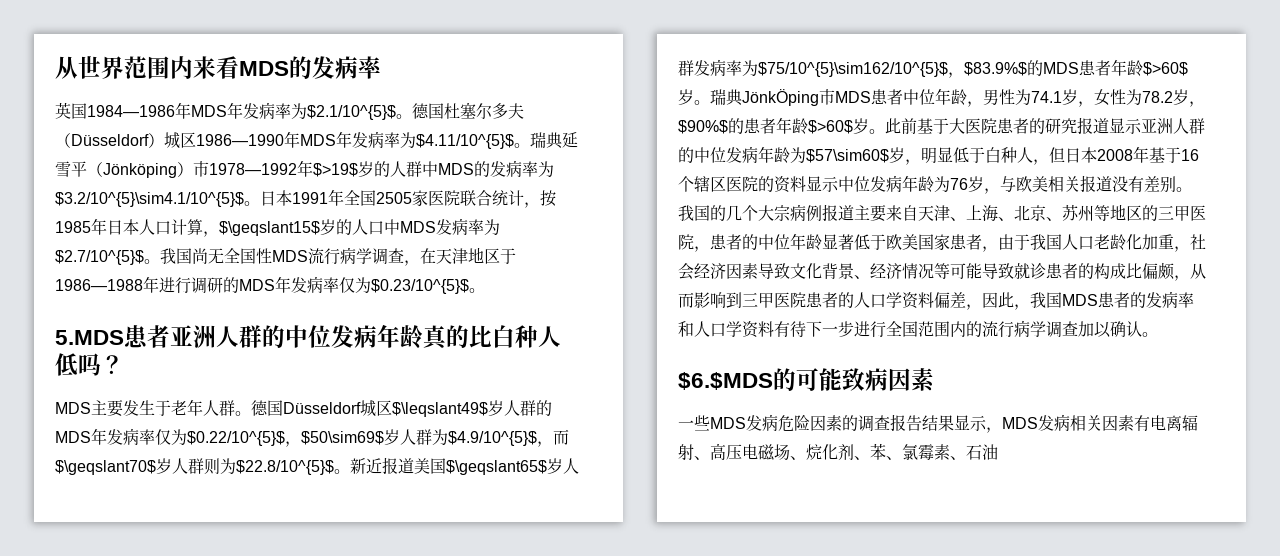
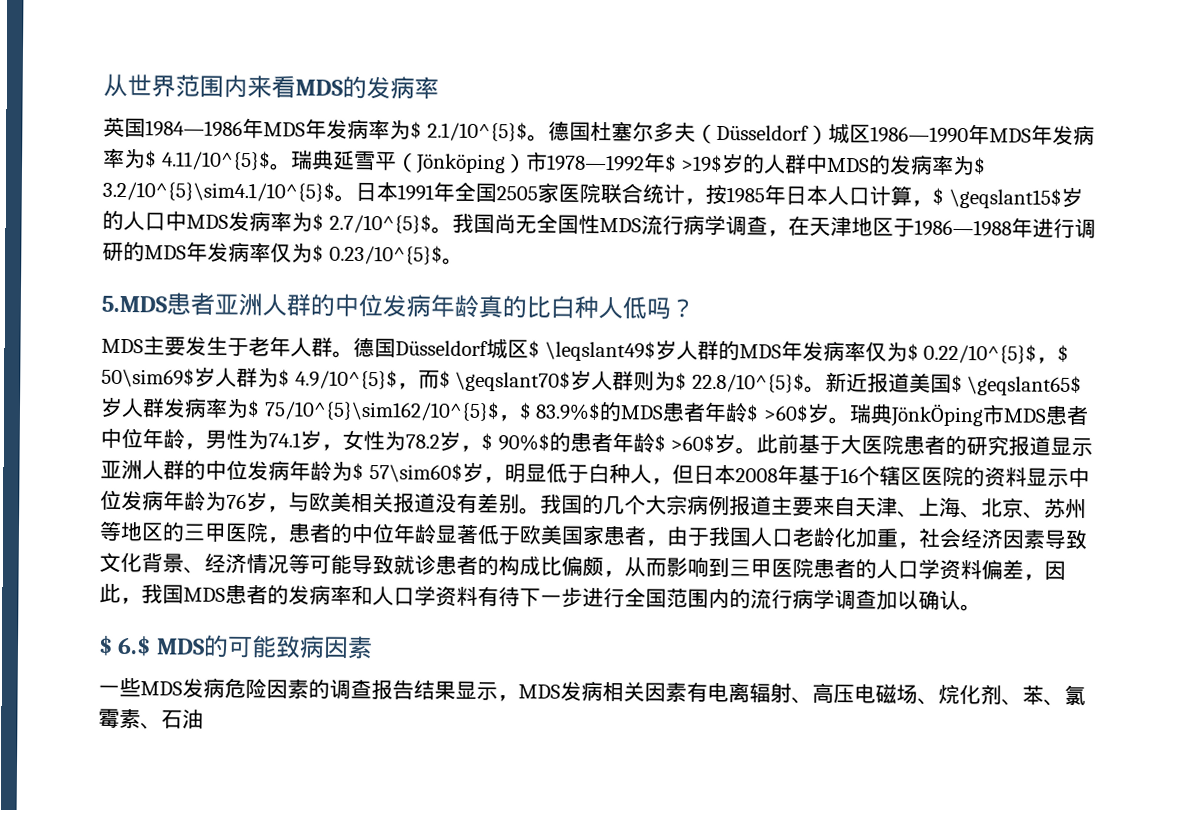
- 英国1984—1986年MDS年发病率为$2.1/10^{5}$。
+ 英国1984—1986年MDS年发病率为$ 2.1/10^{5}$。
- 德国杜塞尔多夫（Düsseldorf）城区1986—1990年MDS年发病率为$4.11/10^{5}$。
+ 德国杜塞尔多夫（Düsseldorf）城区1986—1990年MDS年发病率为$ 4.11/10^{5}$。
- 瑞典延雪平（Jönköping）市1978—1992年$>19$岁的人群中MDS的发病率为$3.2/10^{5}\sim4.1/10^{5}$。
+ 瑞典延雪平（Jönköping）市1978—1992年$ >19$岁的人群中MDS的发病率为$ 3.2/10^{5}\sim4.1/10^{5}$。
- 日本1991年全国2505家医院联合统计，按1985年日本人口计算，$\geqslant15$岁的人口中MDS发病率为$2.7/10^{5}$。
+ 日本1991年全国2505家医院联合统计，按1985年日本人口计算，$ \geqslant15$岁的人口中MDS发病率为$ 2.7/10^{5}$。
- 我国尚无全国性MDS流行病学调查，在天津地区于1986—1988年进行调研的MDS年发病率仅为$0.23/10^{5}$。
+ 我国尚无全国性MDS流行病学调查，在天津地区于1986—1988年进行调研的MDS年发病率仅为$ 0.23/10^{5}$。
- 德国Düsseldorf城区$\leqslant49$岁人群的MDS年发病率仅为$0.22/10^{5}$，$50\sim69$岁人群为$4.9/10^{5}$，而$\geqslant70$岁人群则为$22.8/10^{5}$。
+ 德国Düsseldorf城区$ \leqslant49$岁人群的MDS年发病率仅为$ 0.22/10^{5}$，$ 50\sim69$岁人群为$ 4.9/10^{5}$，而$ \geqslant70$岁人群则为$ 22.8/10^{5}$。
- 新近报道美国$\geqslant65$岁人群发病率为$75/10^{5}\sim162/10^{5}$，$83.9%$的MDS患者年龄$>60$岁。
+ 新近报道美国$ \geqslant65$岁人群发病率为$ 75/10^{5}\sim162/10^{5}$，$ 83.9%$的MDS患者年龄$ >60$岁。
- 瑞典JönkÖping市MDS患者中位年龄，男性为74.1岁，女性为78.2岁，$90%$的患者年龄$>60$岁。
+ 瑞典JönkÖping市MDS患者中位年龄，男性为74.1岁，女性为78.2岁，$ 90%$的患者年龄$ >60$岁。
- 此前基于大医院患者的研究报道显示亚洲人群的中位发病年龄为$57\sim60$岁，明显低于白种人，但日本2008年基于16个辖区医院的资料显示中位发病年龄为76岁，与欧美相关报道没有差别。
+ 此前基于大医院患者的研究报道显示亚洲人群的中位发病年龄为$ 57\sim60$岁，明显低于白种人，但日本2008年基于16个辖区医院的资料显示中位发病年龄为76岁，与欧美相关报道没有差别。
- $6.$MDS的可能致病因素
+ $ 6.$ MDS的可能致病因素

